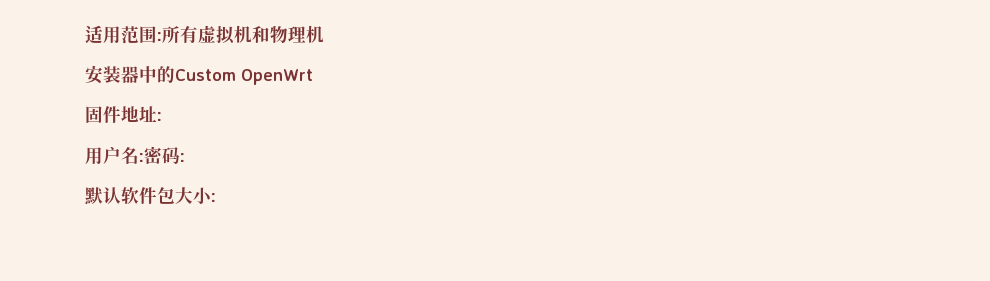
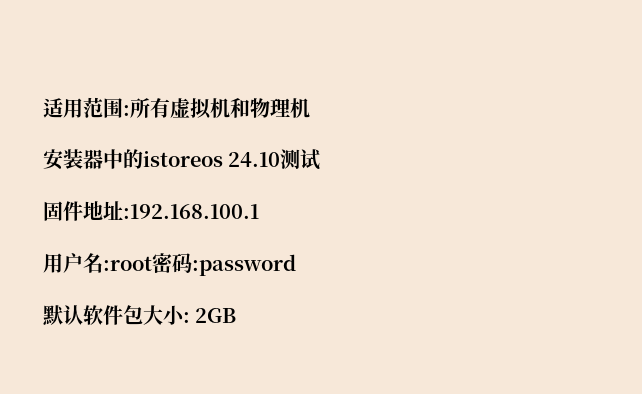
- 安装器中的Custom OpenWrt
+ 安装器中的istoreos 24.10测试
- 固件地址:
+ 固件地址:192.168.100.1
- 用户名:密码:
+ 用户名:root密码:password
- 默认软件包大小:
+ 默认软件包大小: 2GB

